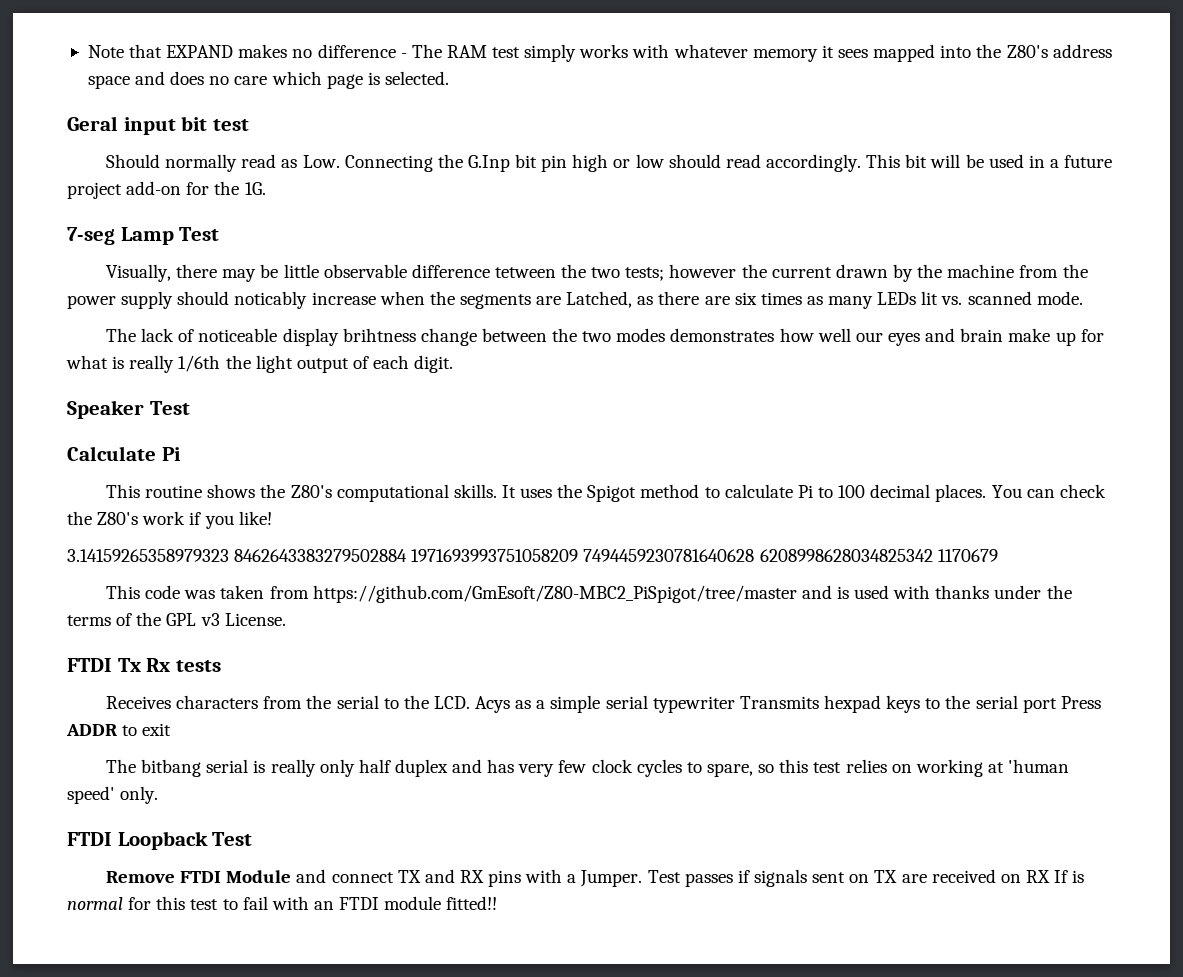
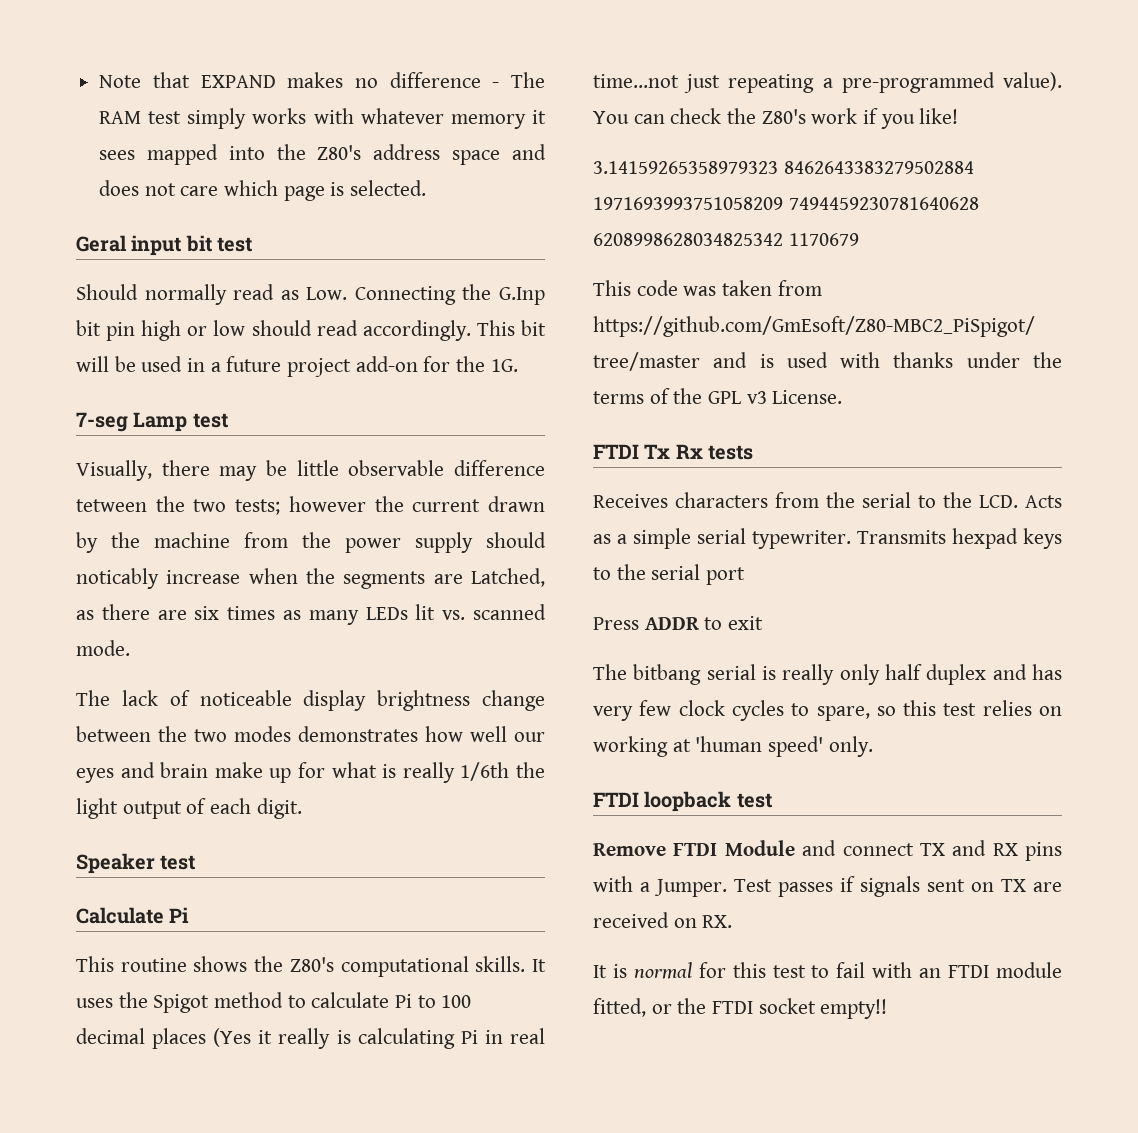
- Note that EXPAND makes no difference - The RAM test simply works with whatever memory it sees mapped into the Z80's address space and does no care which page is selected.
+ Note that EXPAND makes no difference - The RAM test simply works with whatever memory it sees mapped into the Z80's address space and does not care which page is selected.
- 7-seg Lamp Test
+ 7-seg Lamp test
- The lack of noticeable display brihtness change between the two modes demonstrates how well our eyes and brain make up for what is really 1/6th the light output of each digit.
+ The lack of noticeable display brightness change between the two modes demonstrates how well our eyes and brain make up for what is really 1/6th the light output of each digit.
- Speaker Test
+ Speaker test
- It uses the Spigot method to calculate Pi to 100 decimal places.
+ It uses the Spigot method to calculate Pi to 100 decimal places (Yes it really is calculating Pi in real time...not just repeating a pre-programmed value).
- Receives characters from the serial to the LCD. Acys as a simple serial typewriter Transmits hexpad keys to the serial port Press ADDR to exit
+ Receives characters from the serial to the LCD. Acts as a simple serial typewriter. Transmits hexpad keys to the serial port
+ Press ADDR to exit
- FTDI Loopback Test
+ FTDI loopback test
- Test passes if signals sent on TX are received on RX If is normal for this test to fail with an FTDI module fitted!!
+ Test passes if signals sent on TX are received on RX.
+ It is normal for this test to fail with an FTDI module fitted, or the FTDI socket empty!!

